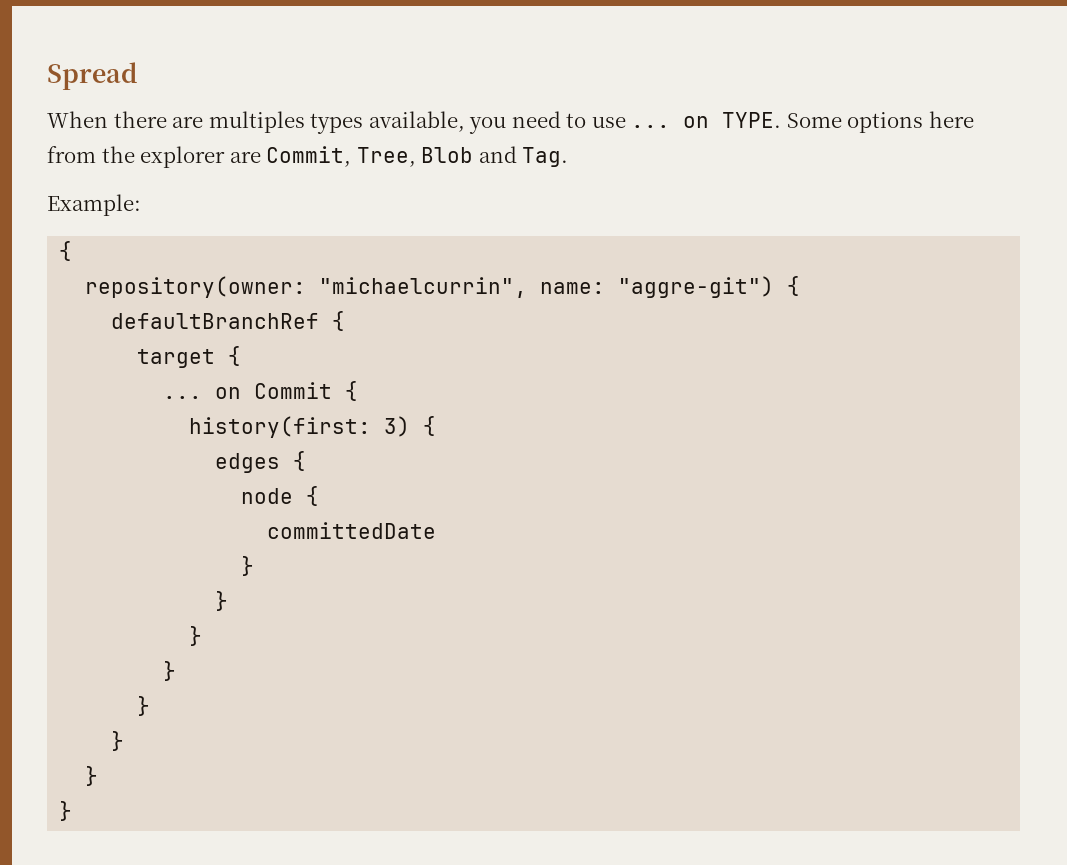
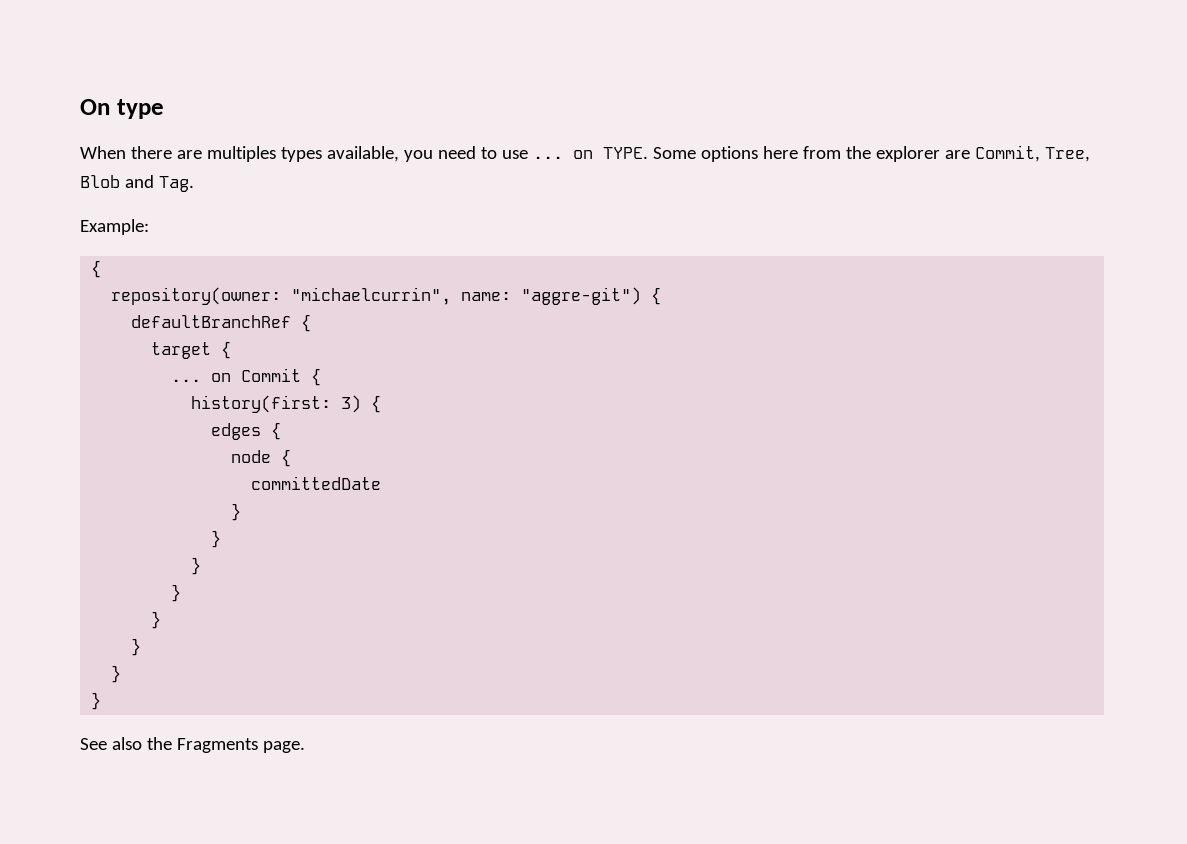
- Spread
+ On type
+ See also the Fragments page.

